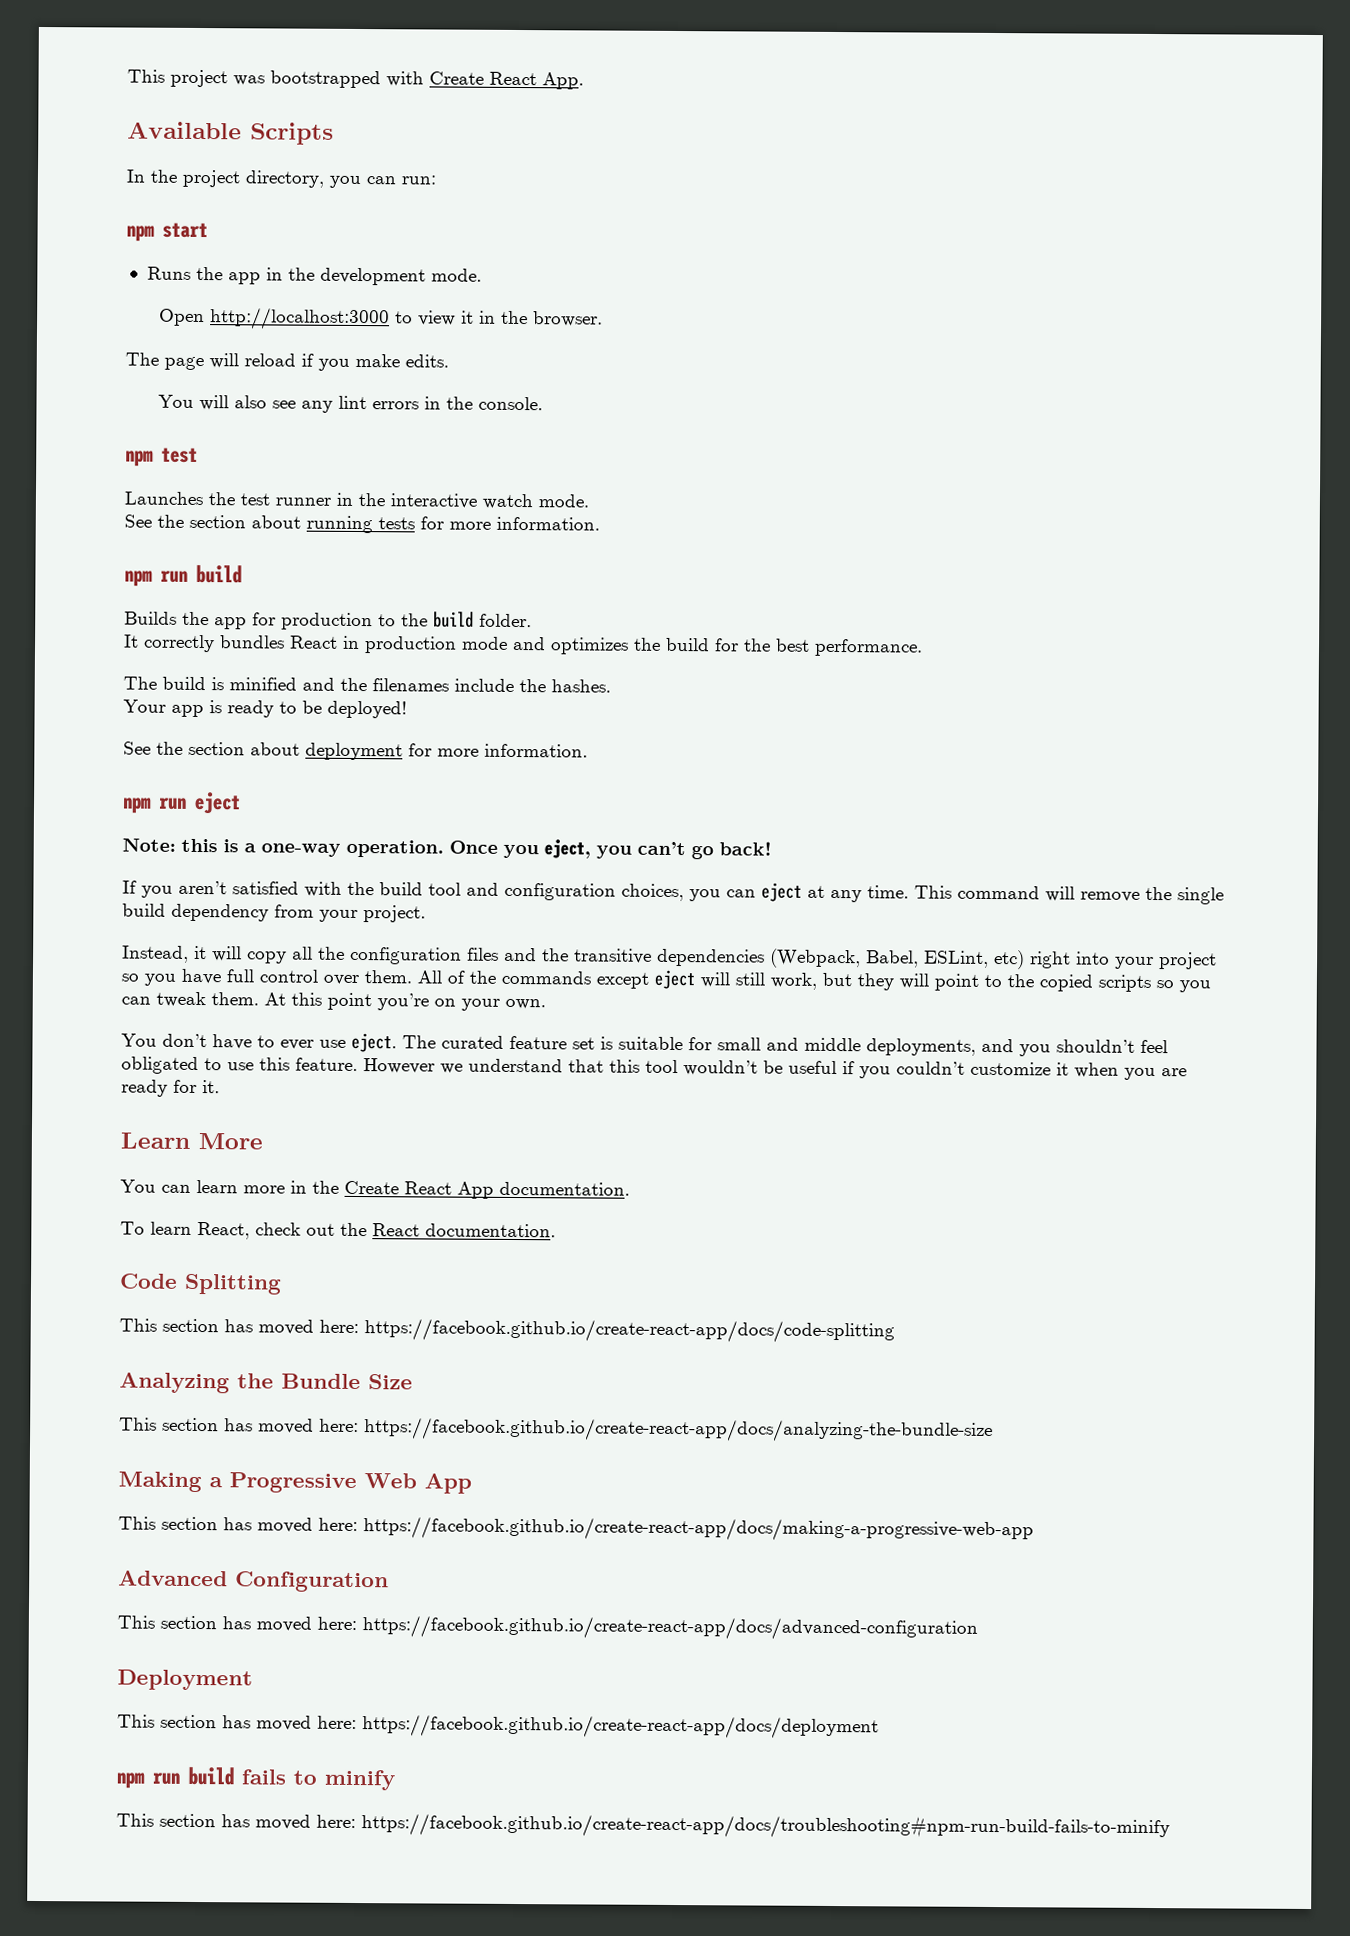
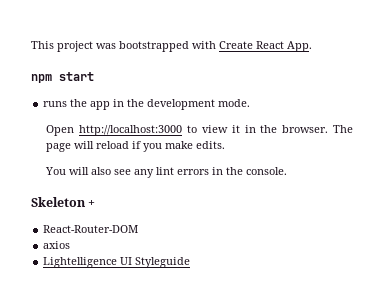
- Available Scripts
- In the project directory, you can run:
- Runs the app in the development mode.
+ runs the app in the development mode.
- Open http://localhost:3000 to view it in the browser.
- The page will reload if you make edits.
+ Open http://localhost:3000 to view it in the browser. The page will reload if you make edits.
- npm test
- Launches the test runner in the interactive watch mode.
- See the section about running tests for more information.
- npm run build
- Builds the app for production to the build folder.
- It correctly bundles React in production mode and optimizes the build for the best performance.
- The build is minified and the filenames include the hashes.
- Your app is ready to be deployed!
- See the section about deployment for more information.
- npm run eject
- Note: this is a one-way operation. Once you eject, you can’t go back!
- If you aren’t satisfied with the build tool and configuration choices, you can eject at any time. This command will remove the single build dependency from your project.
- Instead, it will copy all the configuration files and the transitive dependencies (Webpack, Babel, ESLint, etc) right into your project so you have full control over them. All of the commands except eject will still work, but they will point to the copied scripts so you can tweak them. At this point you’re on your own.
- You don’t have to ever use eject. The curated feature set is suitable for small and middle deployments, and you shouldn’t feel obligated to use this feature. However we understand that this tool wouldn’t be useful if you couldn’t customize it when you are ready for it.
- Learn More
- You can learn more in the Create React App documentation.
- To learn React, check out the React documentation.
- Code Splitting
- This section has moved here: https://facebook.github.io/create-react-app/docs/code-splitting
- Analyzing the Bundle Size
- This section has moved here: https://facebook.github.io/create-react-app/docs/analyzing-the-bundle-size
- Making a Progressive Web App
- This section has moved here: https://facebook.github.io/create-react-app/docs/making-a-progressive-web-app
- Advanced Configuration
- This section has moved here: https://facebook.github.io/create-react-app/docs/advanced-configuration
- Deployment
- This section has moved here: https://facebook.github.io/create-react-app/docs/deployment
- npm run build fails to minify
- This section has moved here: https://facebook.github.io/create-react-app/docs/troubleshooting#npm-run-build-fails-to-minify
+ Skeleton +
+ React-Router-DOM
+ axios
+ Lightelligence UI Styleguide

